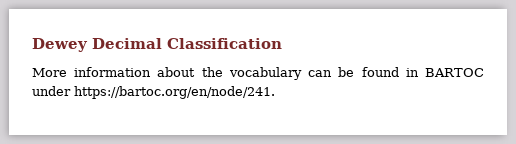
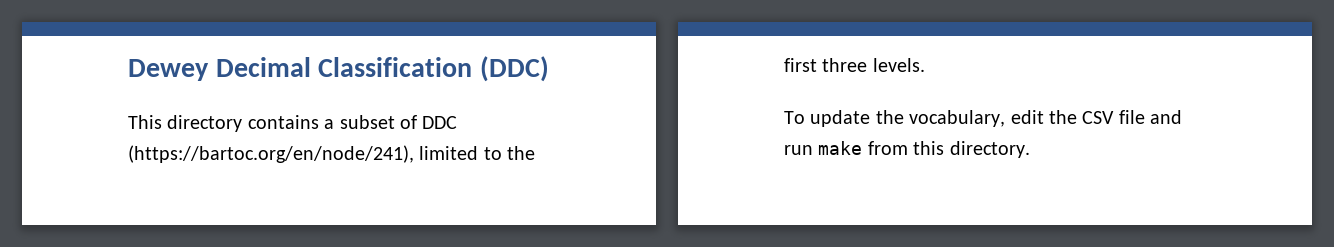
- Dewey Decimal Classification
- More information about the vocabulary can be found in BARTOC under https://bartoc.org/en/node/241.
+ Dewey Decimal Classification (DDC)
+ This directory contains a subset of DDC (https://bartoc.org/en/node/241), limited to the first three levels.
+ To update the vocabulary, edit the CSV file and run make from this directory.

